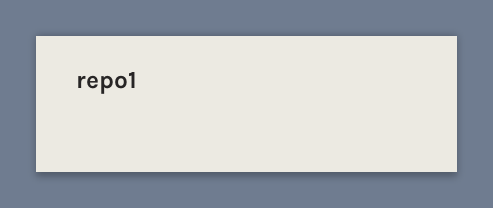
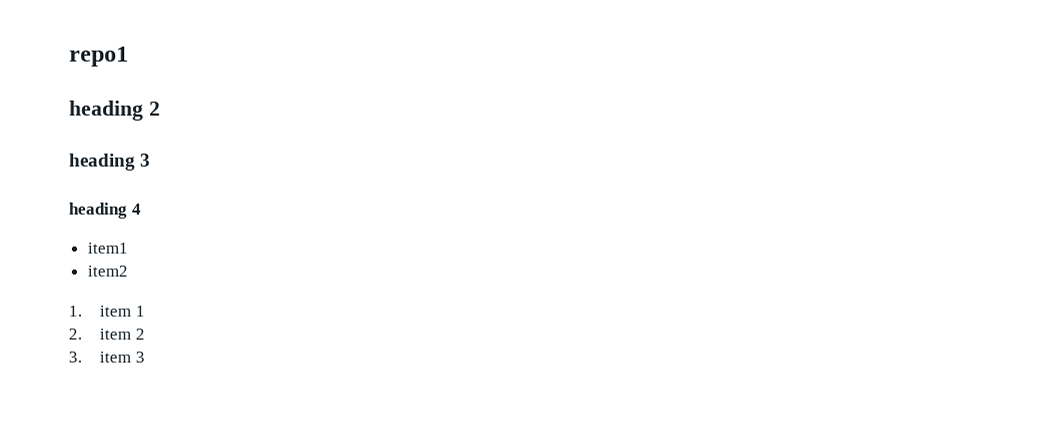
+ heading 2
+ heading 3
+ heading 4
+ item1
+ item2
+ 1. item 1
+ 2. item 2
+ 3. item 3

